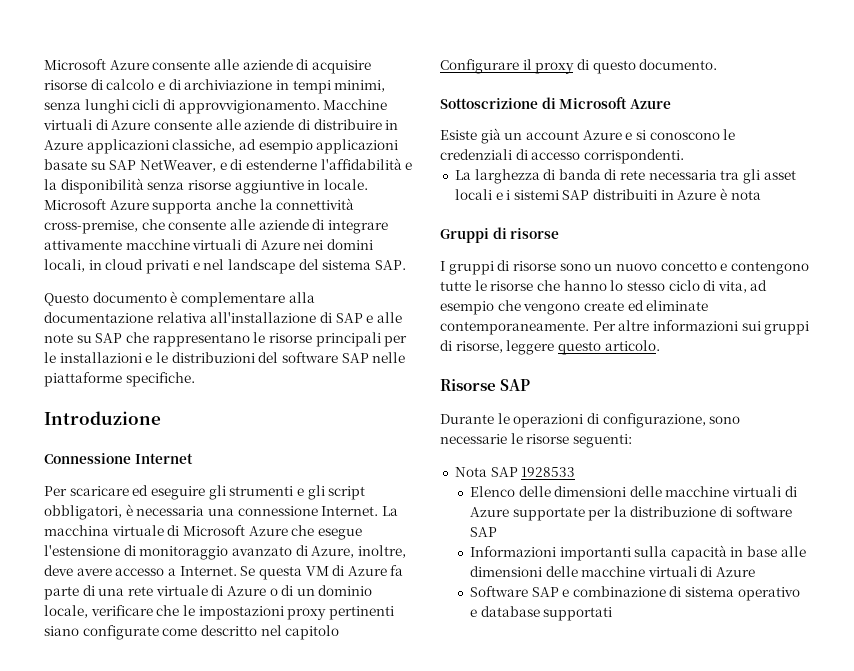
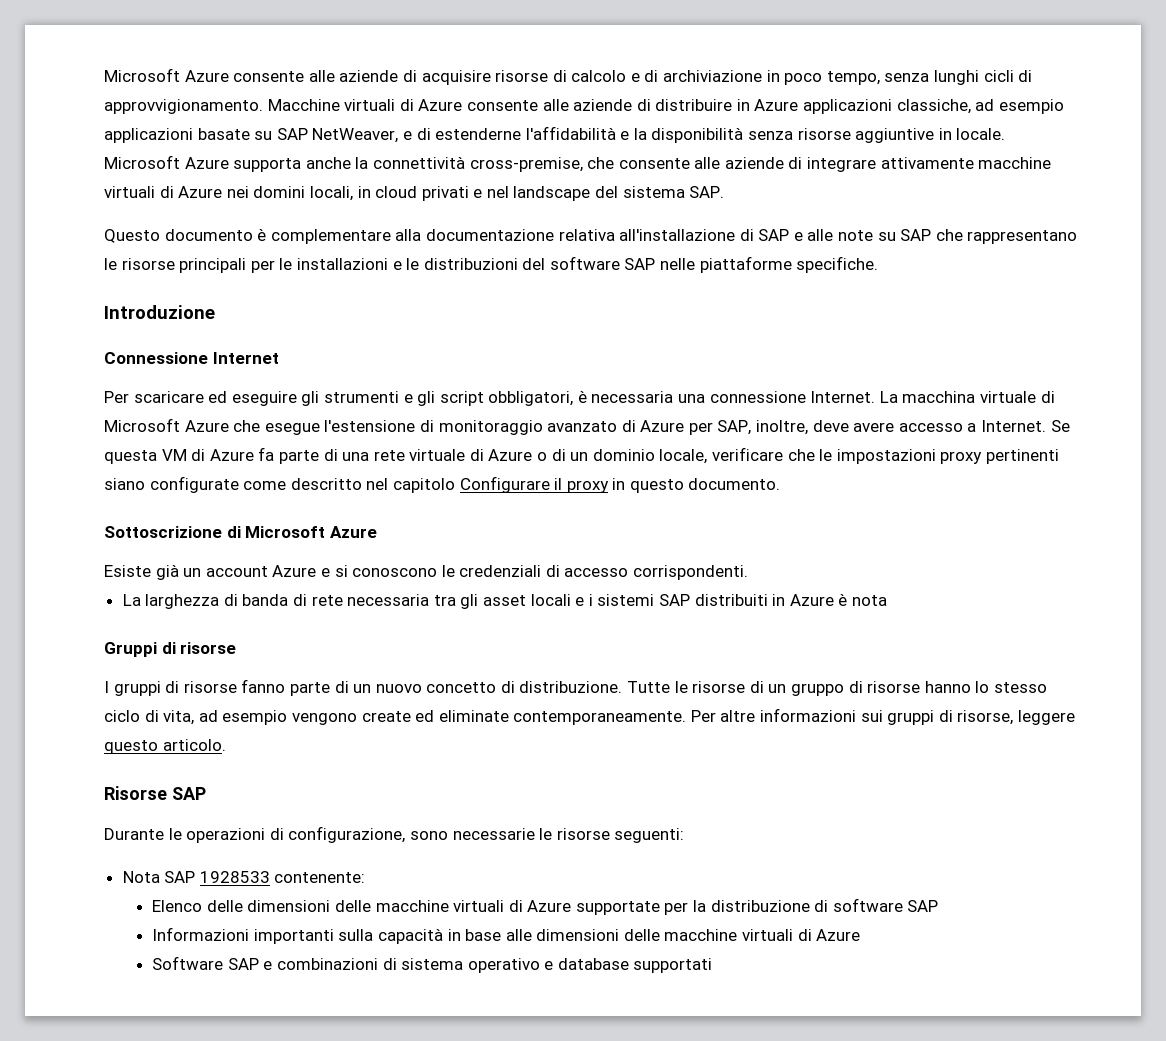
- Microsoft Azure consente alle aziende di acquisire risorse di calcolo e di archiviazione in tempi minimi, senza lunghi cicli di approvvigionamento.
+ Microsoft Azure consente alle aziende di acquisire risorse di calcolo e di archiviazione in poco tempo, senza lunghi cicli di approvvigionamento.
- La macchina virtuale di Microsoft Azure che esegue l'estensione di monitoraggio avanzato di Azure, inoltre, deve avere accesso a Internet.
+ La macchina virtuale di Microsoft Azure che esegue l'estensione di monitoraggio avanzato di Azure per SAP, inoltre, deve avere accesso a Internet.
- Se questa VM di Azure fa parte di una rete virtuale di Azure o di un dominio locale, verificare che le impostazioni proxy pertinenti siano configurate come descritto nel capitolo Configurare il proxy di questo documento.
+ Se questa VM di Azure fa parte di una rete virtuale di Azure o di un dominio locale, verificare che le impostazioni proxy pertinenti siano configurate come descritto nel capitolo Configurare il proxy in questo documento.
- I gruppi di risorse sono un nuovo concetto e contengono tutte le risorse che hanno lo stesso ciclo di vita, ad esempio che vengono create ed eliminate contemporaneamente.
+ I gruppi di risorse fanno parte di un nuovo concetto di distribuzione. Tutte le risorse di un gruppo di risorse hanno lo stesso ciclo di vita, ad esempio vengono create ed eliminate contemporaneamente.
- Nota SAP 1928533
+ Nota SAP 1928533 contenente:
- Software SAP e combinazione di sistema operativo e database supportati
+ Software SAP e combinazioni di sistema operativo e database supportati

